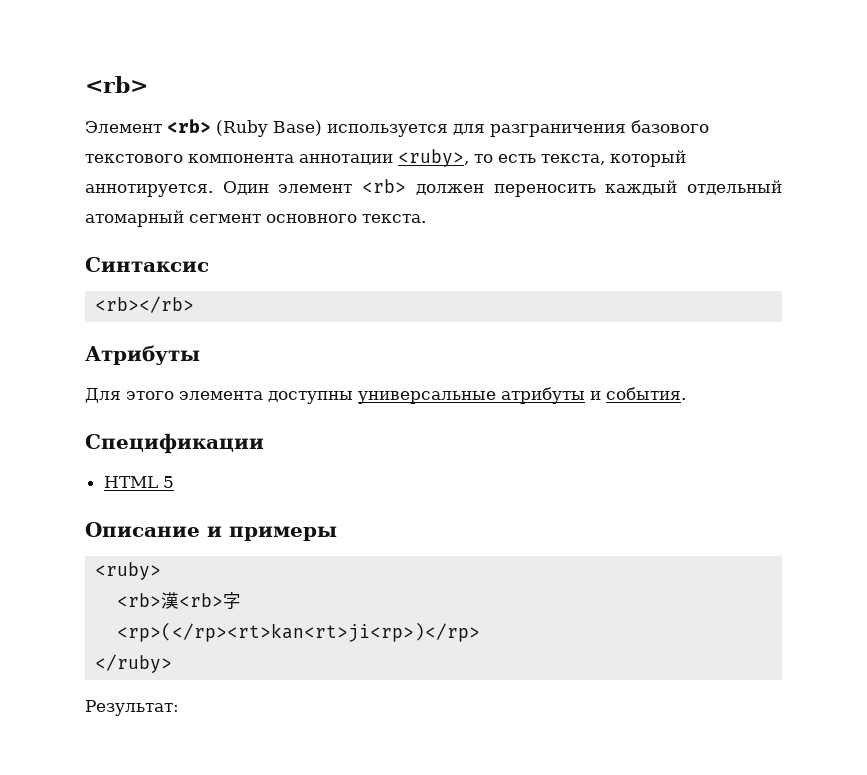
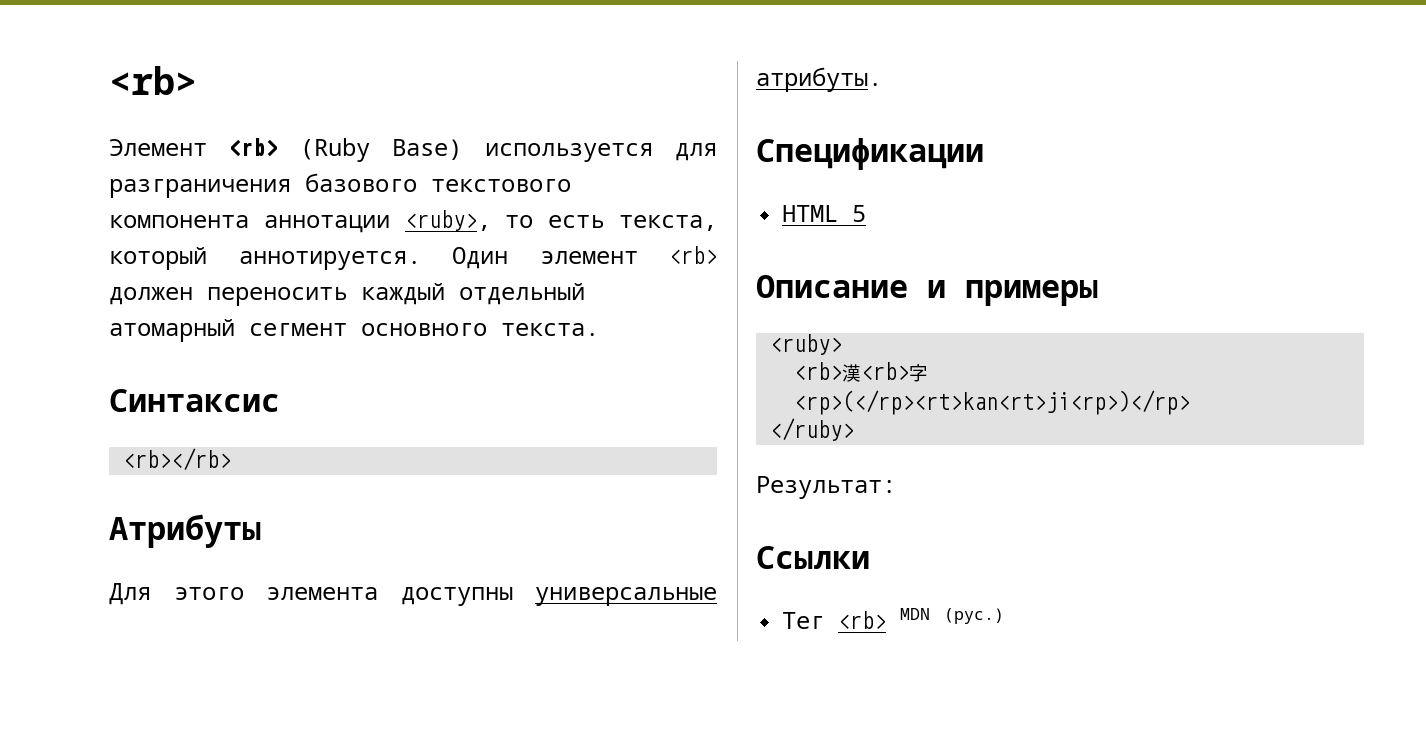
- Для этого элемента доступны универсальные атрибуты и события.
+ Для этого элемента доступны универсальные атрибуты.
+ Ссылки
+ Тег <rb> MDN (рус.)

